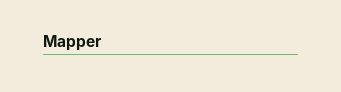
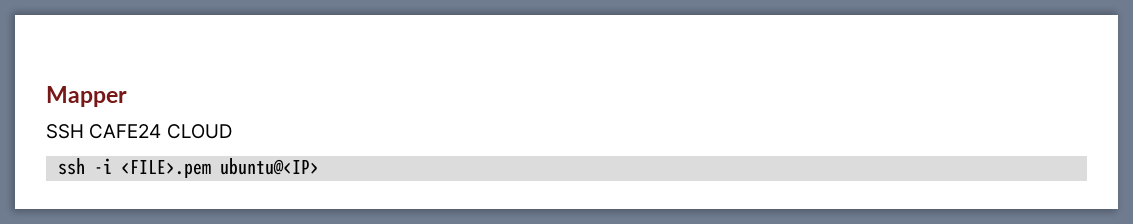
+ SSH CAFE24 CLOUD
+ ssh -i <FILE>.pem ubuntu@<IP>

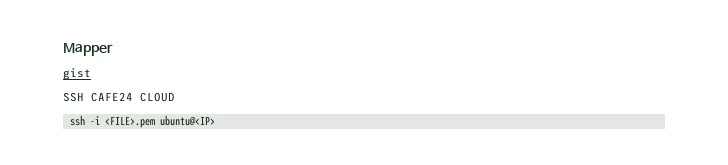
+ gist

